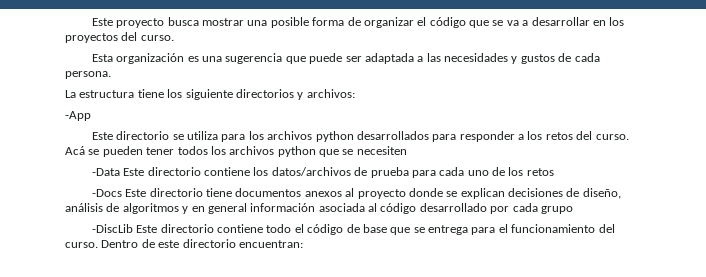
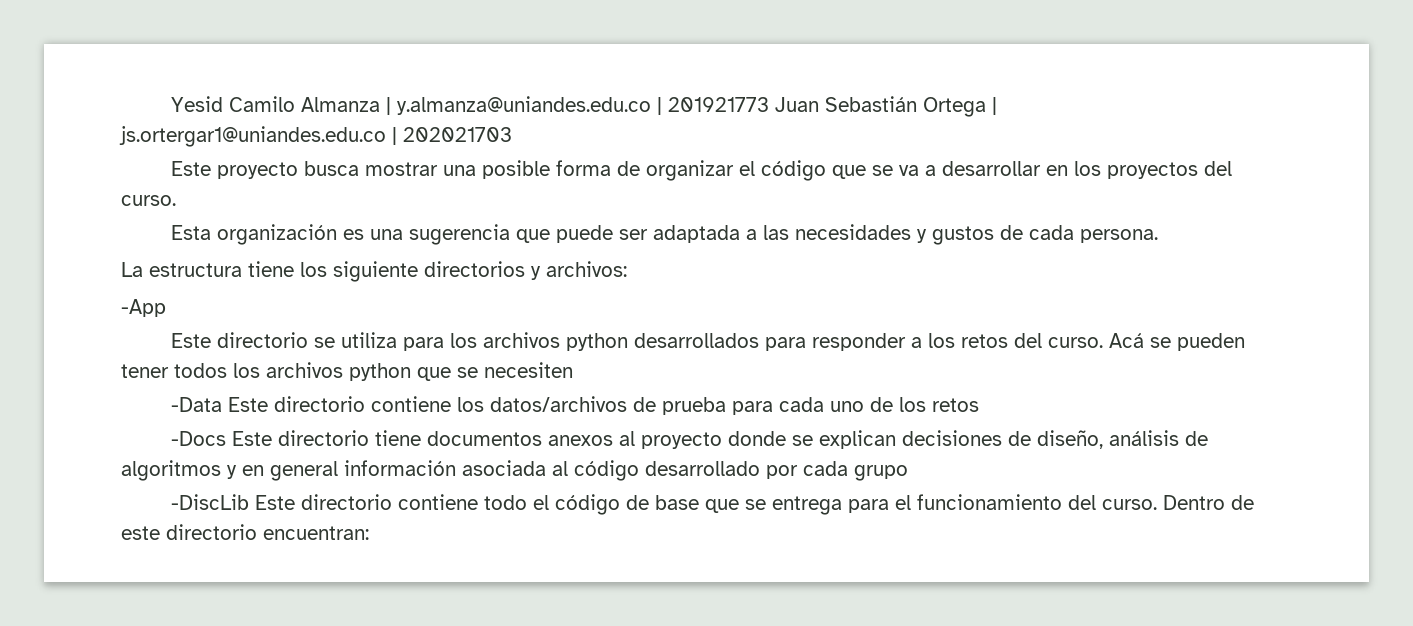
+ Yesid Camilo Almanza | y.almanza@uniandes.edu.co | 201921773 Juan Sebastián Ortega | js.ortergar1@uniandes.edu.co | 202021703

